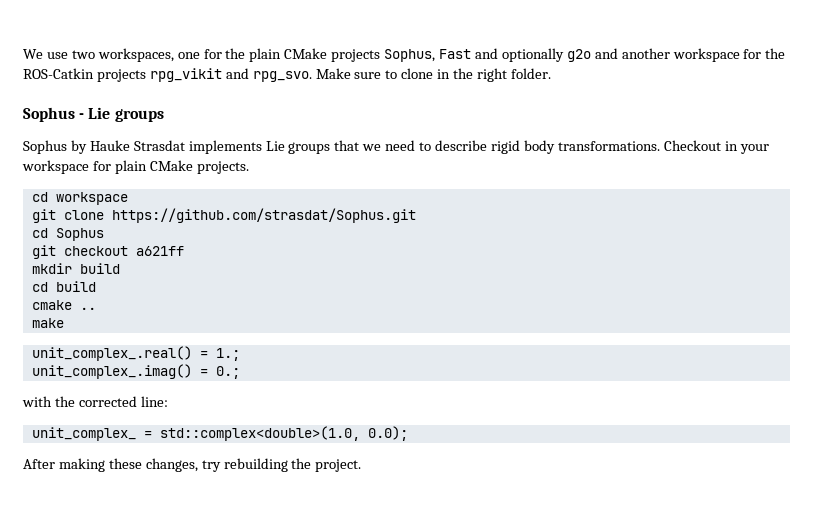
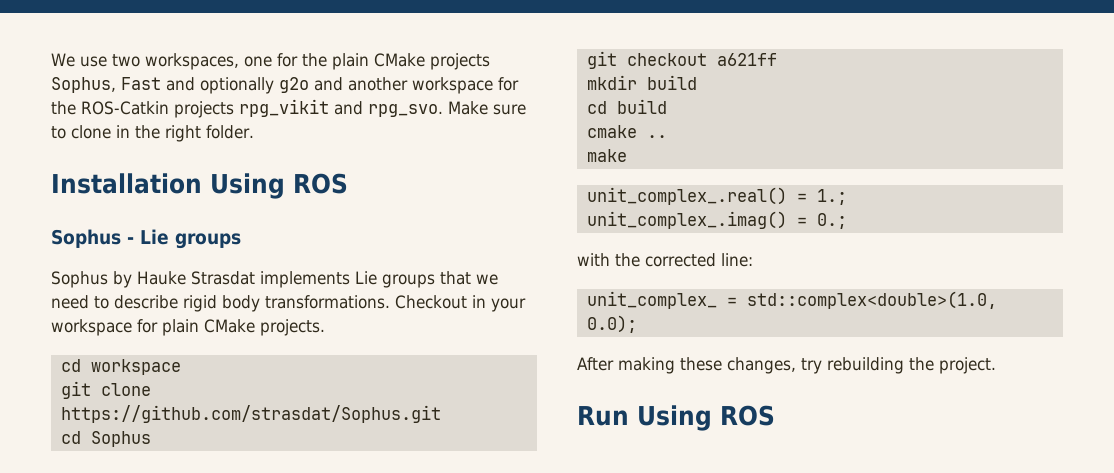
+ Installation Using ROS
+ Run Using ROS

